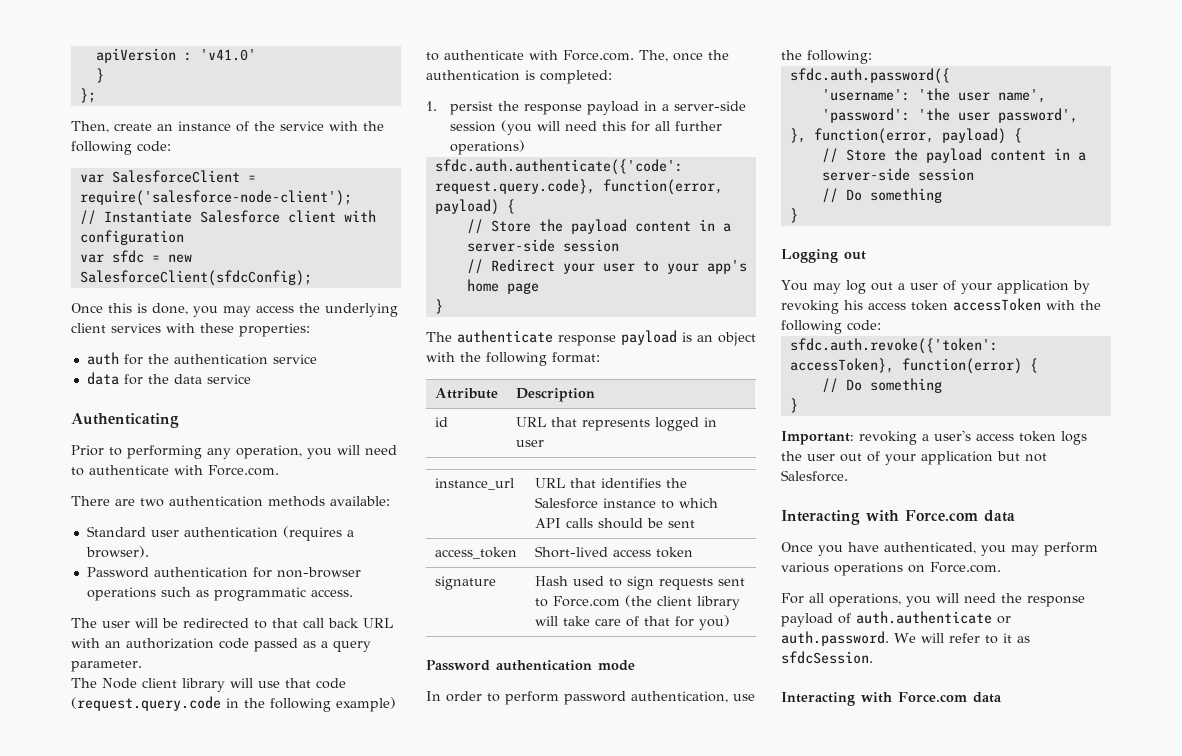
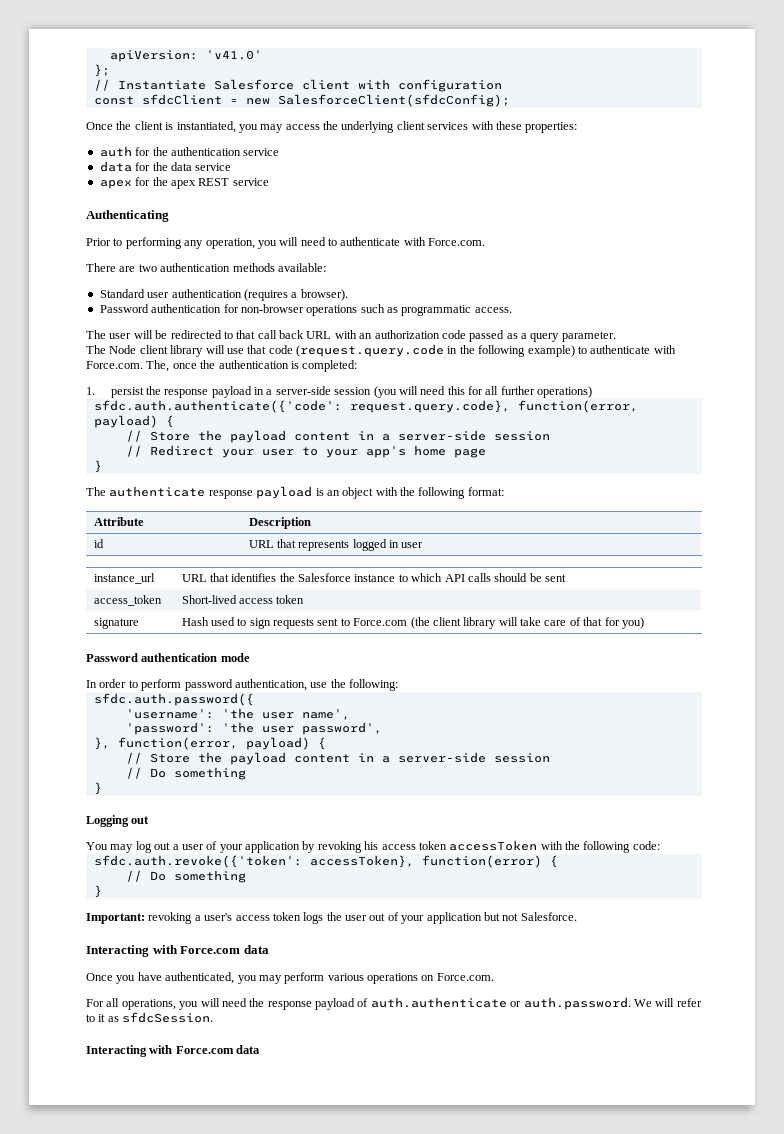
- apiVersion : 'v41.0'
- }
+ apiVersion: 'v41.0'
- Then, create an instance of the service with the following code:
- var SalesforceClient = require('salesforce-node-client');
- var sfdc = new SalesforceClient(sfdcConfig);
+ const sfdcClient = new SalesforceClient(sfdcConfig);
- Once this is done, you may access the underlying client services with these properties:
+ Once the client is instantiated, you may access the underlying client services with these properties:
+ apex for the apex REST service

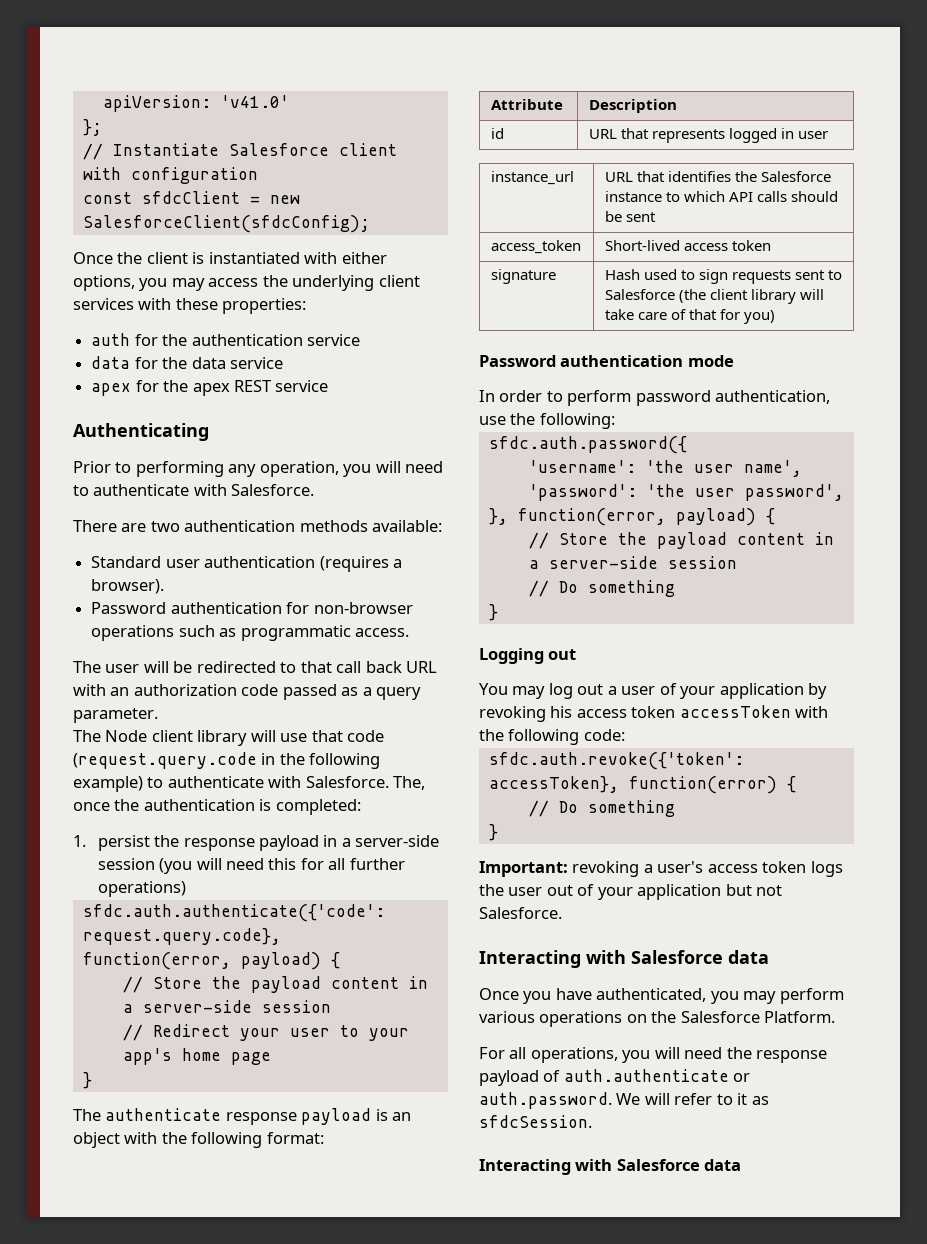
- Once the client is instantiated, you may access the underlying client services with these properties:
+ Once the client is instantiated with either options, you may access the underlying client services with these properties:
- Prior to performing any operation, you will need to authenticate with Force.com.
+ Prior to performing any operation, you will need to authenticate with Salesforce.
- The Node client library will use that code (request.query.code in the following example) to authenticate with Force.com. The, once the authentication is completed:
+ The Node client library will use that code (request.query.code in the following example) to authenticate with Salesforce. The, once the authentication is completed:
- signature | Hash used to sign requests sent to Force.com (the client library will take care of that for you)
+ signature | Hash used to sign requests sent to Salesforce (the client library will take care of that for you)
  Important: revoking a user's access token logs the user out of your application but not Salesforce.
- Interacting with Force.com data
+ Interacting with Salesforce data
- Once you have authenticated, you may perform various operations on Force.com.
+ Once you have authenticated, you may perform various operations on the Salesforce Platform.
  For all operations, you will need the response payload of auth.authenticate or auth.password. We will refer to it as sfdcSession.
- Interacting with Force.com data
+ Interacting with Salesforce data

